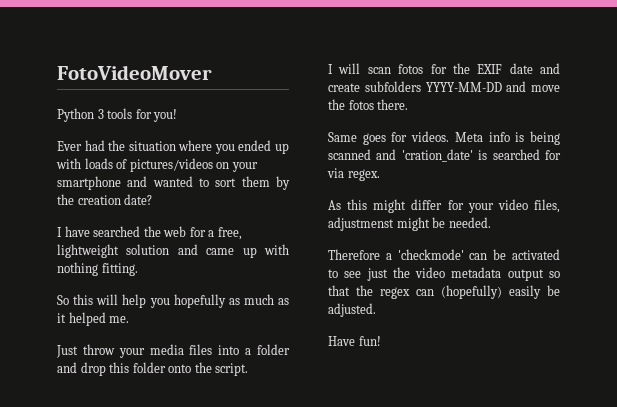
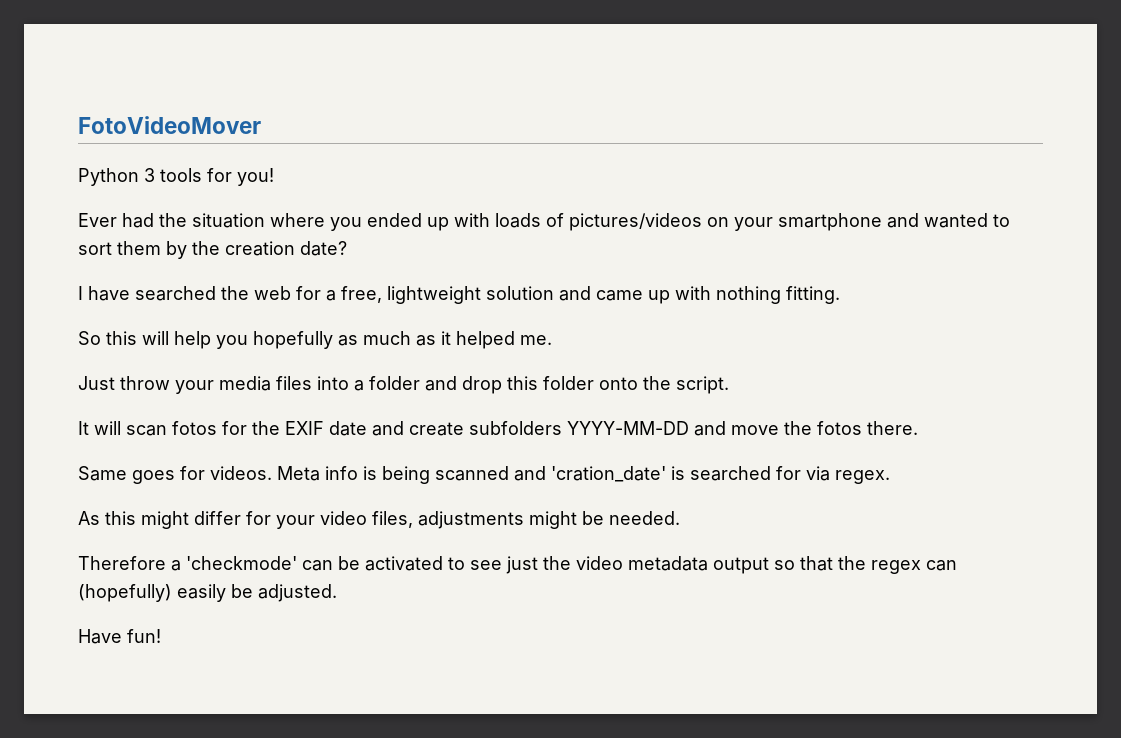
- I will scan fotos for the EXIF date and create subfolders YYYY-MM-DD and move the fotos there.
+ It will scan fotos for the EXIF date and create subfolders YYYY-MM-DD and move the fotos there.
- As this might differ for your video files, adjustmenst might be needed.
+ As this might differ for your video files, adjustments might be needed.

